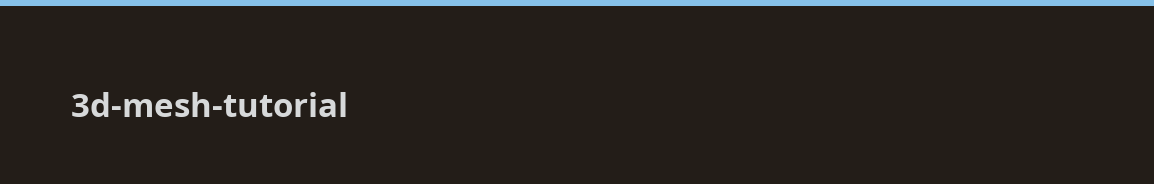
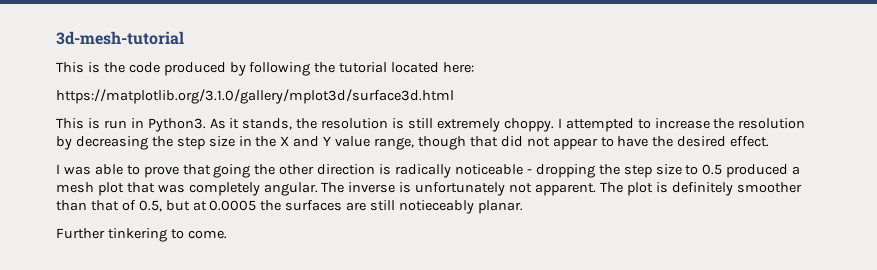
+ This is the code produced by following the tutorial located here:
+ https://matplotlib.org/3.1.0/gallery/mplot3d/surface3d.html
+ This is run in Python3. As it stands, the resolution is still extremely choppy. I attempted to increase the resolution by decreasing the step size in the X and Y value range, though that did not appear to have the desired effect.
+ I was able to prove that going the other direction is radically noticeable - dropping the step size to 0.5 produced a mesh plot that was completely angular. The inverse is unfortunately not apparent. The plot is definitely smoother than that of 0.5, but at 0.0005 the surfaces are still notieceably planar.
+ Further tinkering to come.

